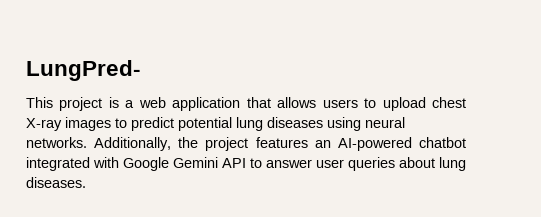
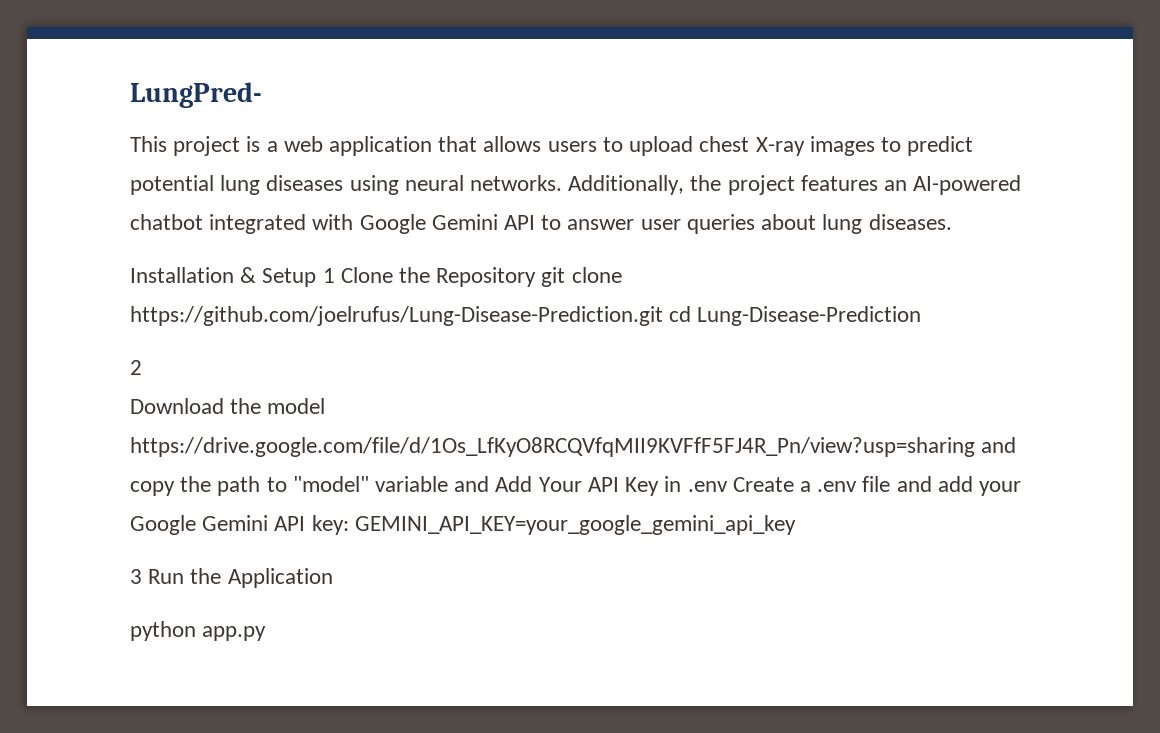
+ Installation & Setup 1 Clone the Repository git clone https://github.com/joelrufus/Lung-Disease-Prediction.git cd Lung-Disease-Prediction
+ 2
+ Download the model https://drive.google.com/file/d/1Os_LfKyO8RCQVfqMII9KVFfF5FJ4R_Pn/view?usp=sharing and copy the path to "model" variable and Add Your API Key in .env Create a .env file and add your Google Gemini API key: GEMINI_API_KEY=your_google_gemini_api_key
+ 3 Run the Application
+ python app.py

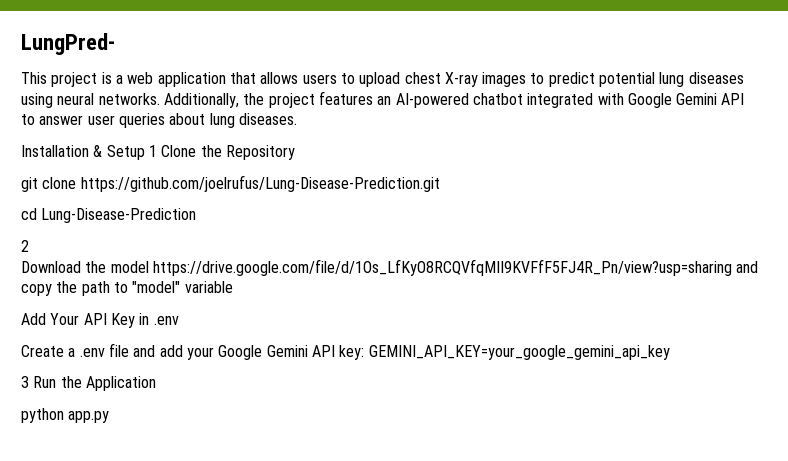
- Installation & Setup 1 Clone the Repository git clone https://github.com/joelrufus/Lung-Disease-Prediction.git cd Lung-Disease-Prediction
+ Installation & Setup 1 Clone the Repository
+ git clone https://github.com/joelrufus/Lung-Disease-Prediction.git
+ cd Lung-Disease-Prediction
- Download the model https://drive.google.com/file/d/1Os_LfKyO8RCQVfqMII9KVFfF5FJ4R_Pn/view?usp=sharing and copy the path to "model" variable and Add Your API Key in .env Create a .env file and add your Google Gemini API key: GEMINI_API_KEY=your_google_gemini_api_key
+ Download the model https://drive.google.com/file/d/1Os_LfKyO8RCQVfqMII9KVFfF5FJ4R_Pn/view?usp=sharing and copy the path to "model" variable
+ Add Your API Key in .env
+ Create a .env file and add your Google Gemini API key: GEMINI_API_KEY=your_google_gemini_api_key

